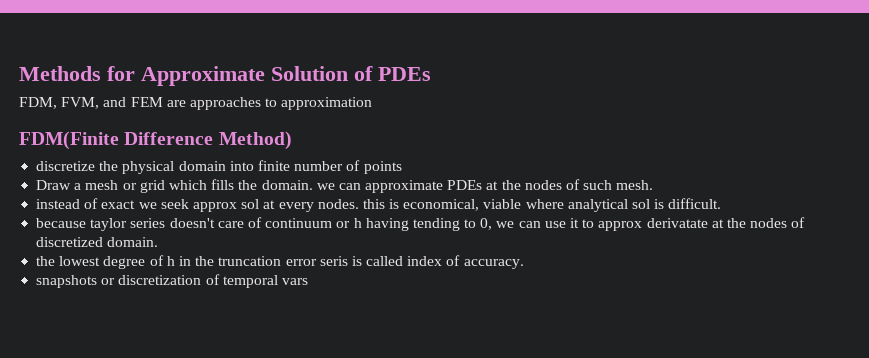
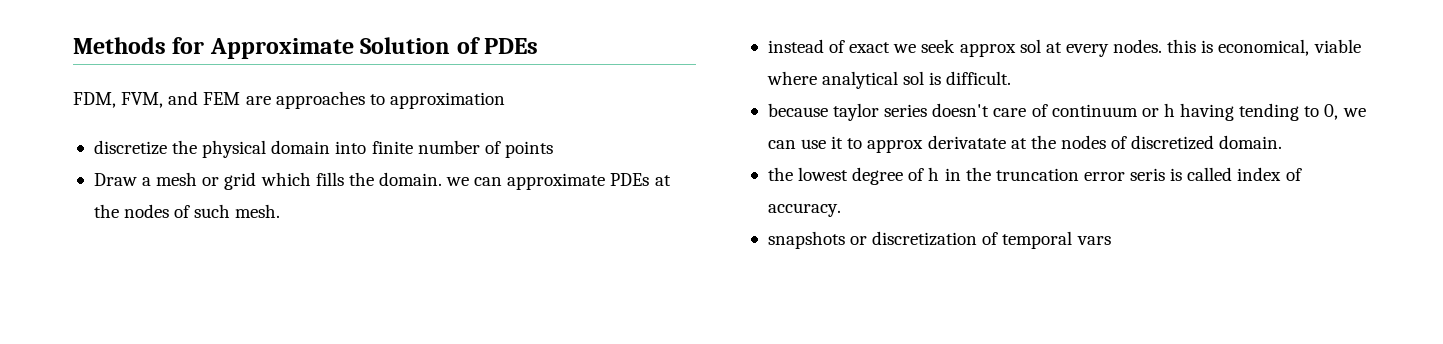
- FDM(Finite Difference Method)

